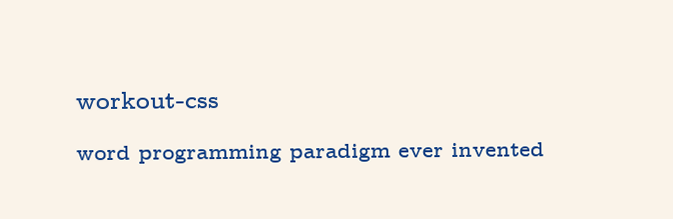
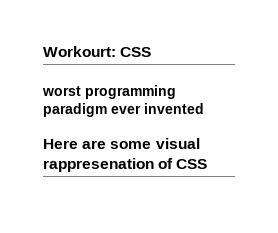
- workout-css
- word programming paradigm ever invented
+ Workourt: CSS
+ worst programming paradigm ever invented
+ Here are some visual rappresenation of CSS

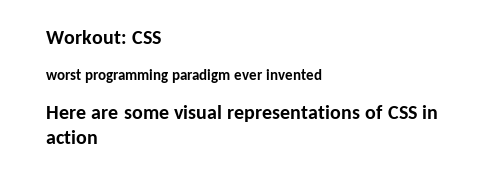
- Workourt: CSS
+ Workout: CSS
- Here are some visual rappresenation of CSS
+ Here are some visual representations of CSS in action

